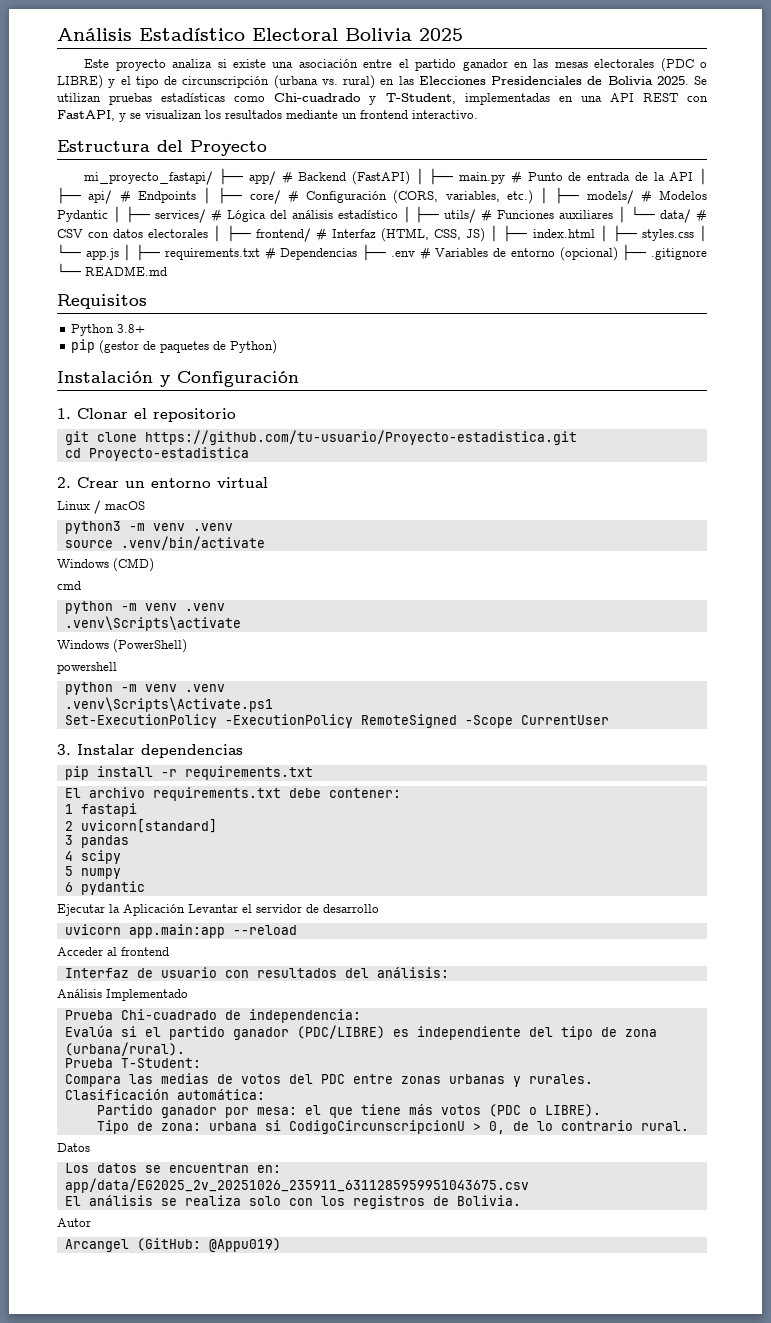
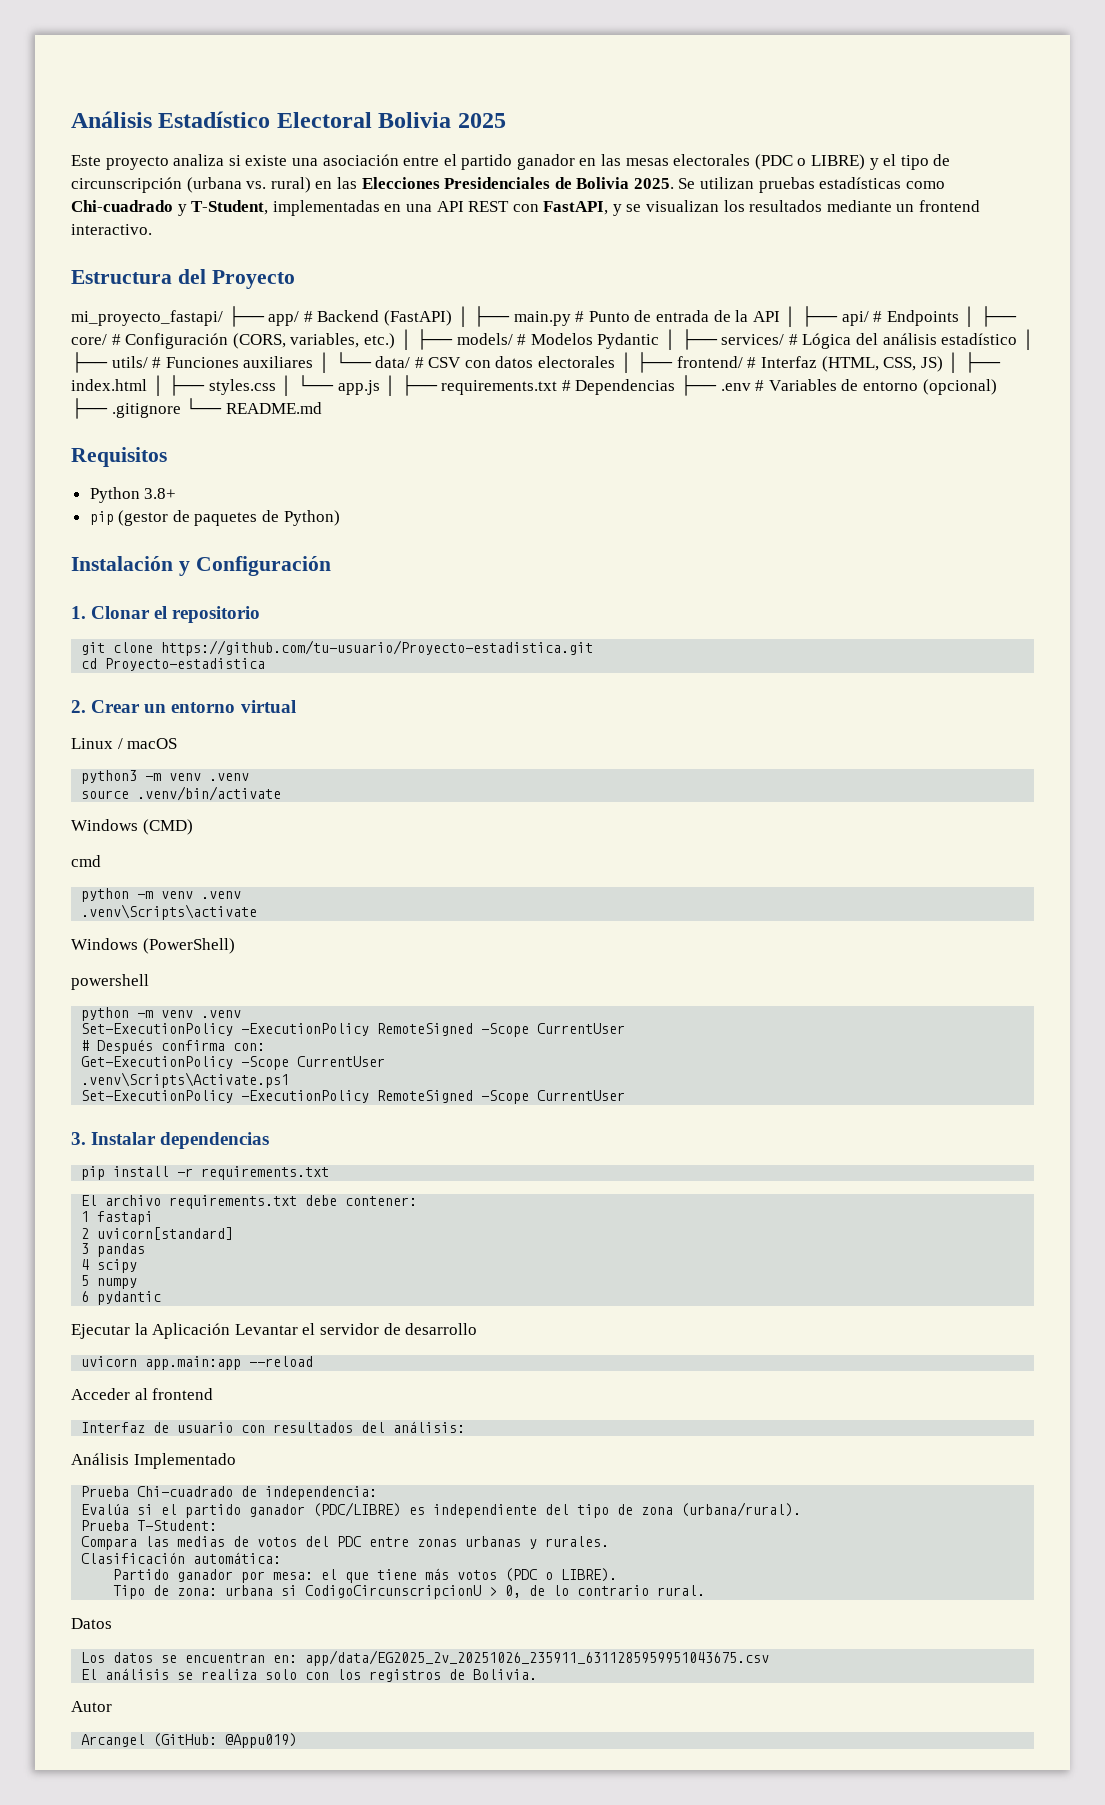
  powershell
  python -m venv .venv
+ Set-ExecutionPolicy -ExecutionPolicy RemoteSigned -Scope CurrentUser
+ # Después confirma con:
+ Get-ExecutionPolicy -Scope CurrentUser

